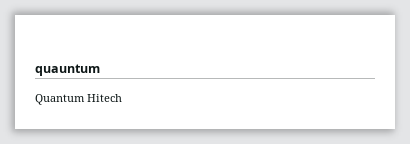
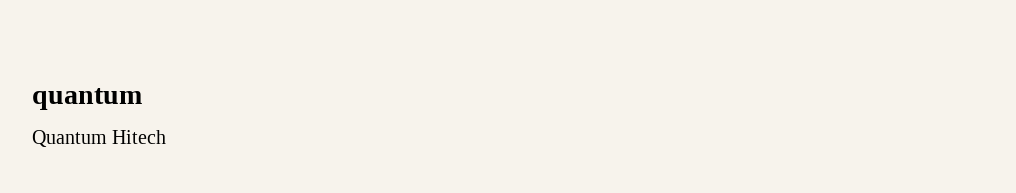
- quauntum
+ quantum

